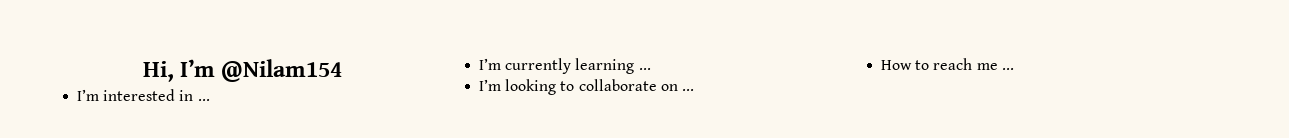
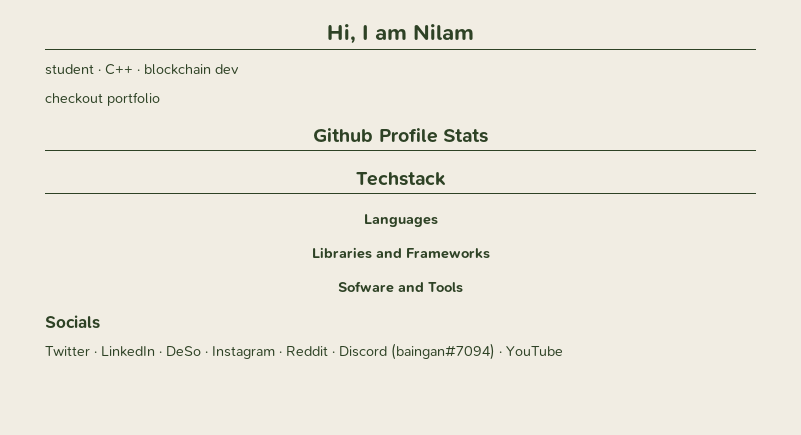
- Hi, I’m @Nilam154
- I’m interested in ...
- I’m currently learning ...
- I’m looking to collaborate on ...
- How to reach me ...
+ Hi, I am Nilam
+ student · C++ · blockchain dev
+ checkout portfolio
+ Github Profile Stats
+ Techstack
+ Languages
+ Libraries and Frameworks
+ Sofware and Tools
+ Socials
+ Twitter · LinkedIn · DeSo · Instagram · Reddit · Discord (baingan#7094) · YouTube

